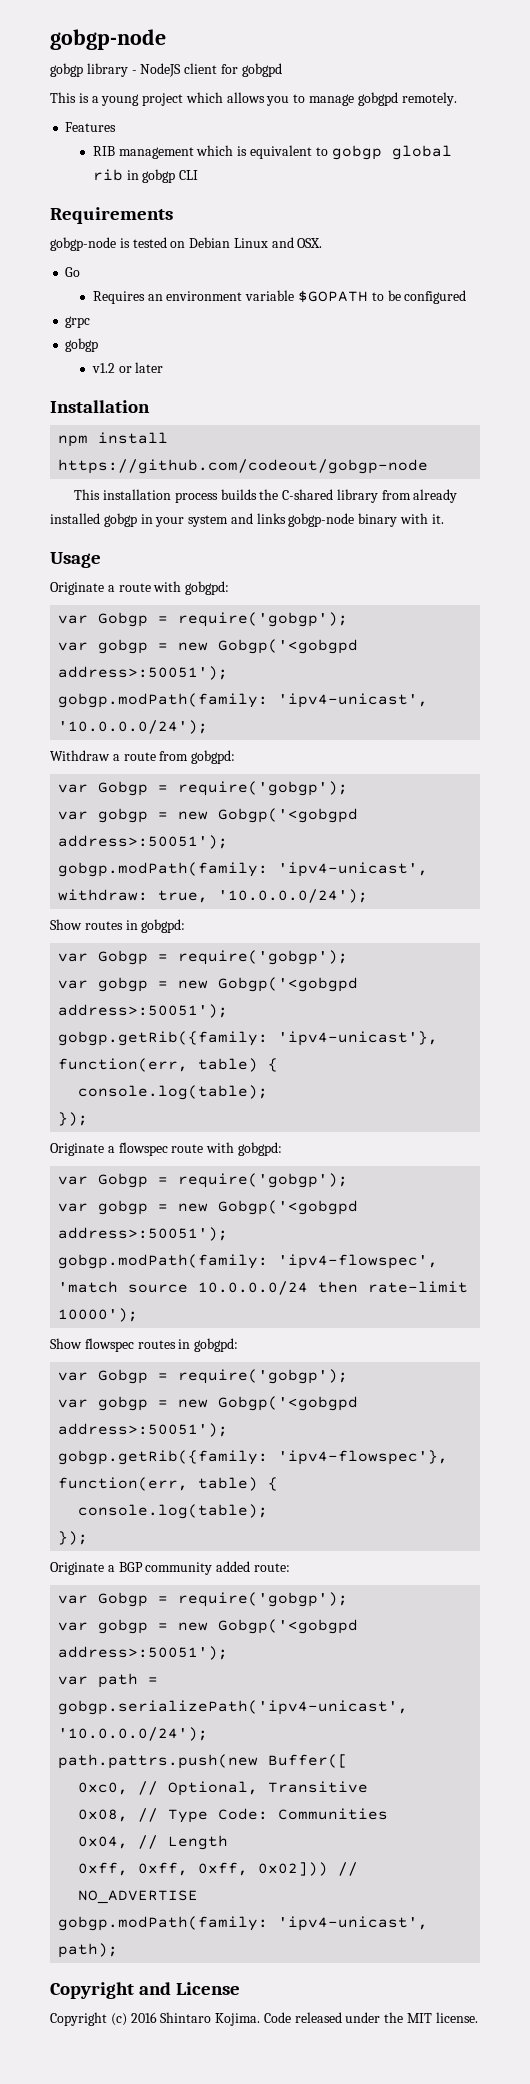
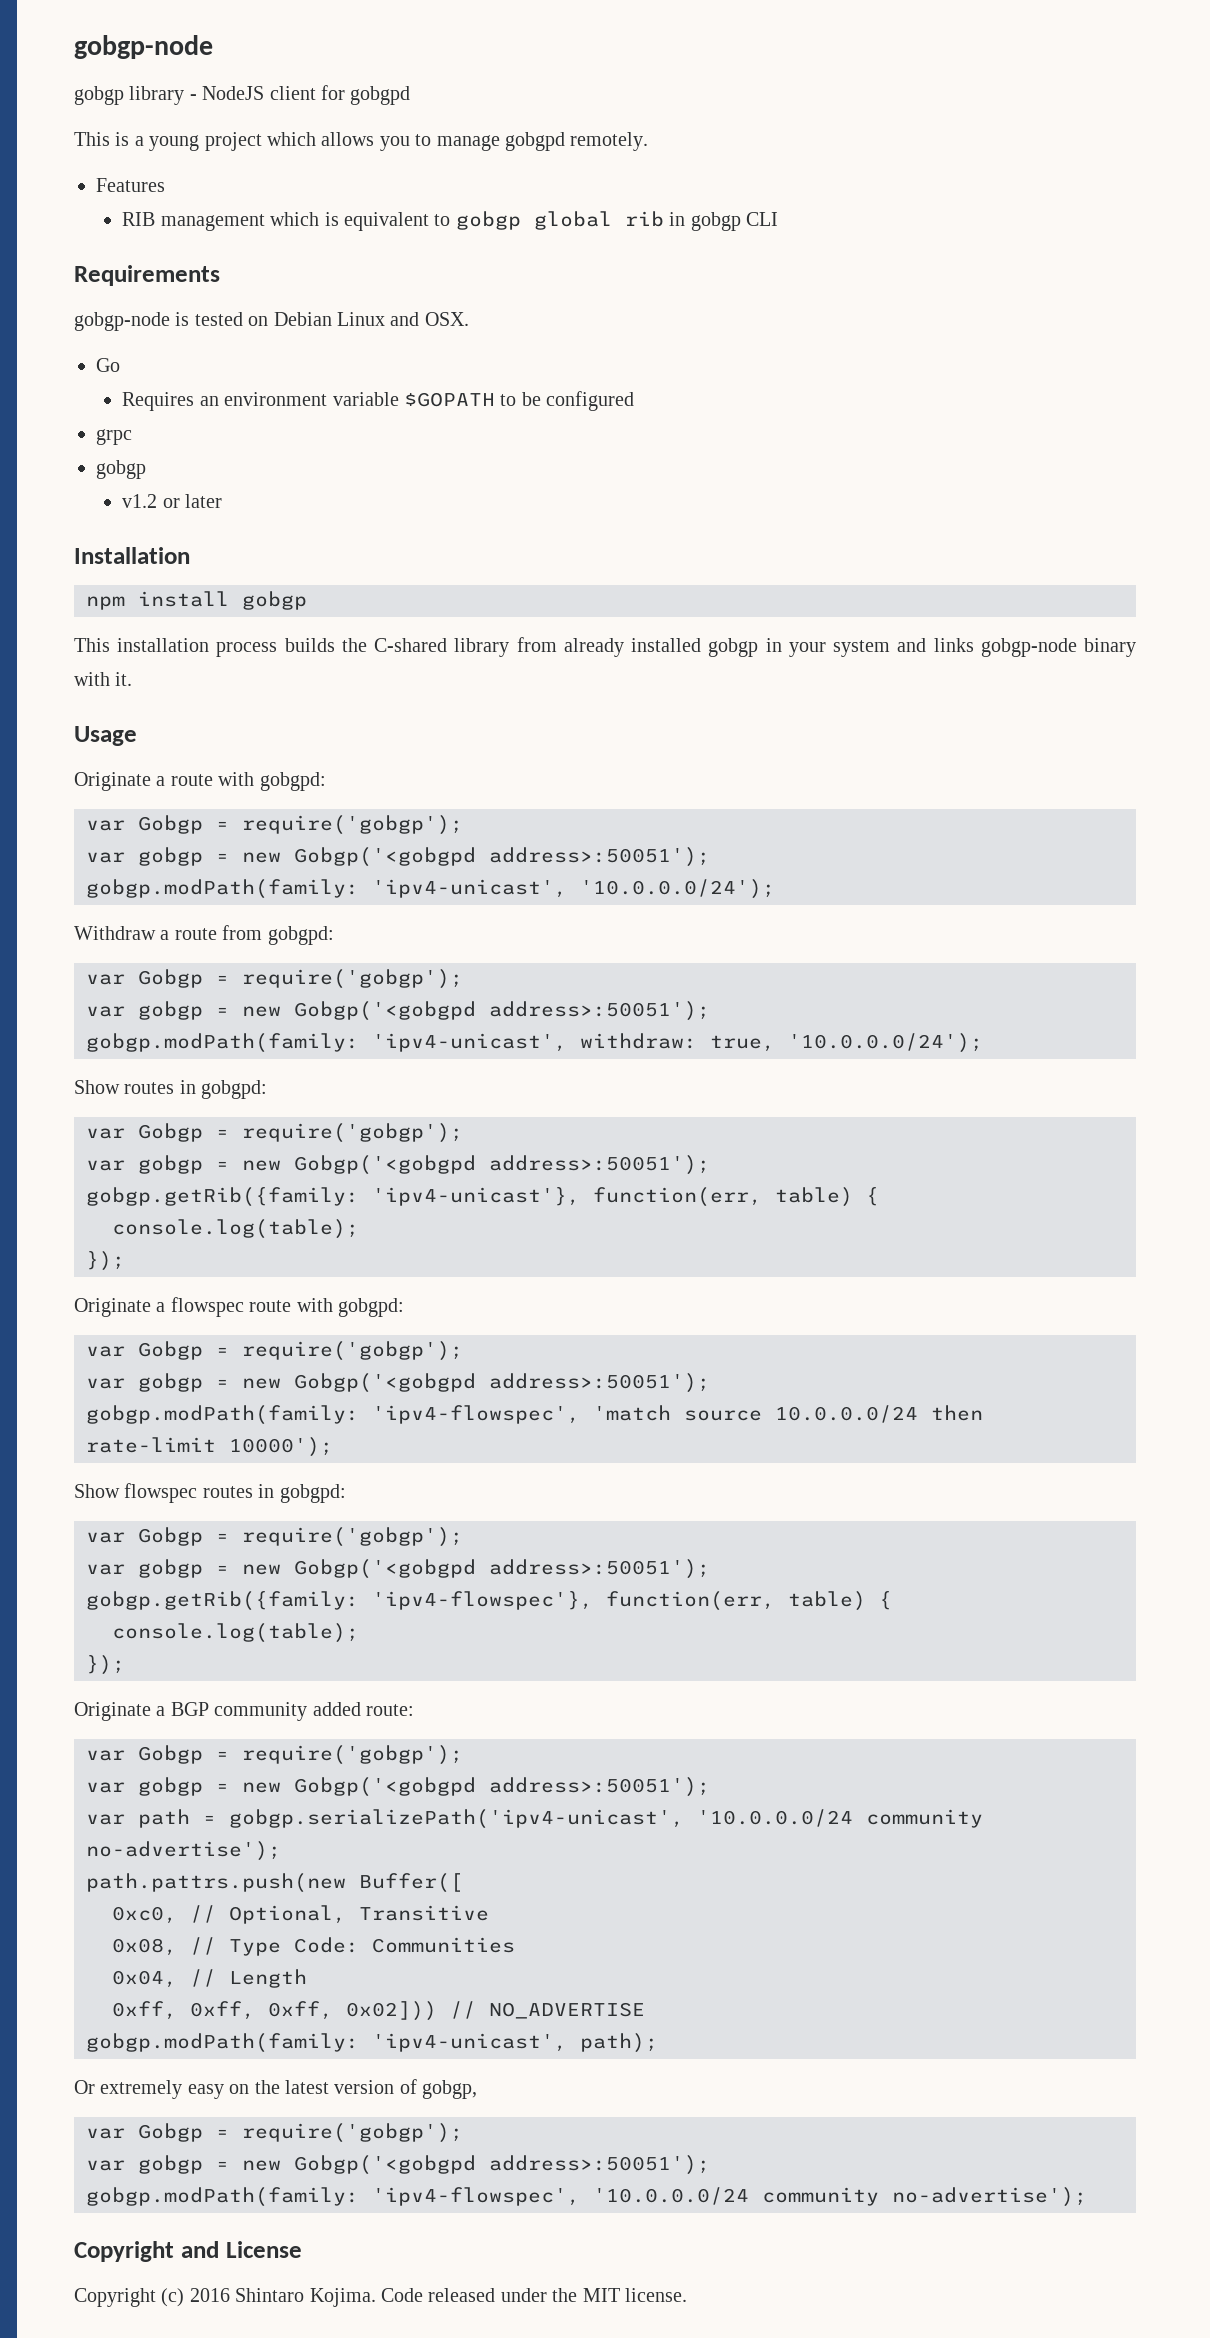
- npm install https://github.com/codeout/gobgp-node
+ npm install gobgp
- var path = gobgp.serializePath('ipv4-unicast', '10.0.0.0/24');
+ var path = gobgp.serializePath('ipv4-unicast', '10.0.0.0/24 community no-advertise');
+ Or extremely easy on the latest version of gobgp,
+ var Gobgp = require('gobgp');
+ var gobgp = new Gobgp('<gobgpd address>:50051');
+ gobgp.modPath(family: 'ipv4-flowspec', '10.0.0.0/24 community no-advertise');

